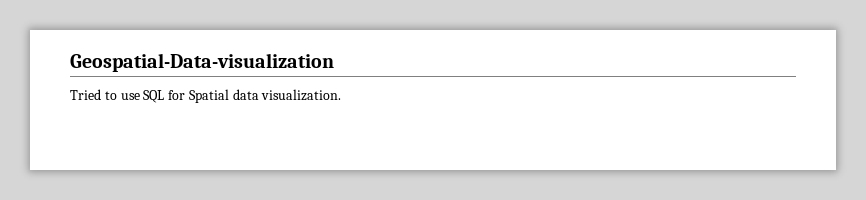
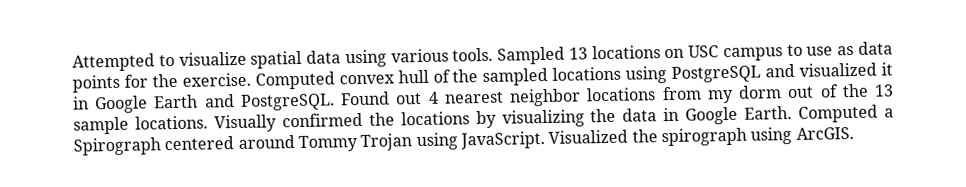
- Geospatial-Data-visualization
- Tried to use SQL for Spatial data visualization.
+ Attempted to visualize spatial data using various tools. Sampled 13 locations on USC campus to use as data points for the exercise. Computed convex hull of the sampled locations using PostgreSQL and visualized it in Google Earth and PostgreSQL. Found out 4 nearest neighbor locations from my dorm out of the 13 sample locations. Visually confirmed the locations by visualizing the data in Google Earth. Computed a Spirograph centered around Tommy Trojan using JavaScript. Visualized the spirograph using ArcGIS.

